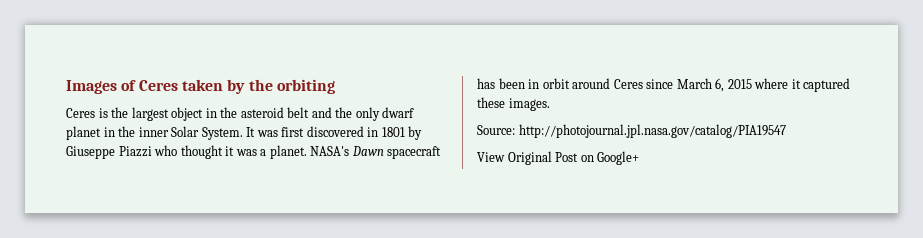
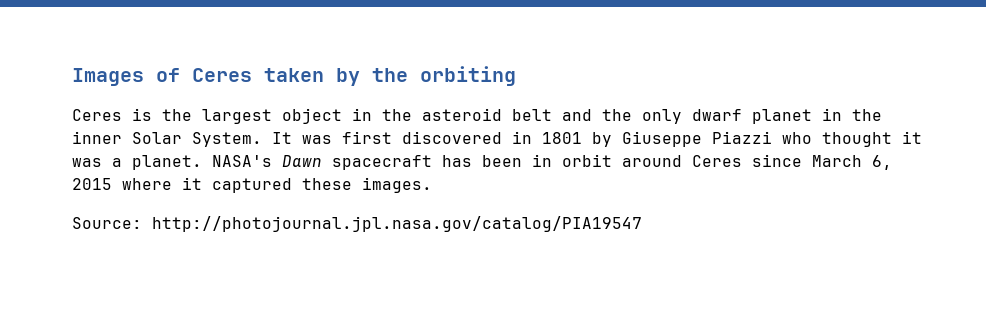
- View Original Post on Google+

